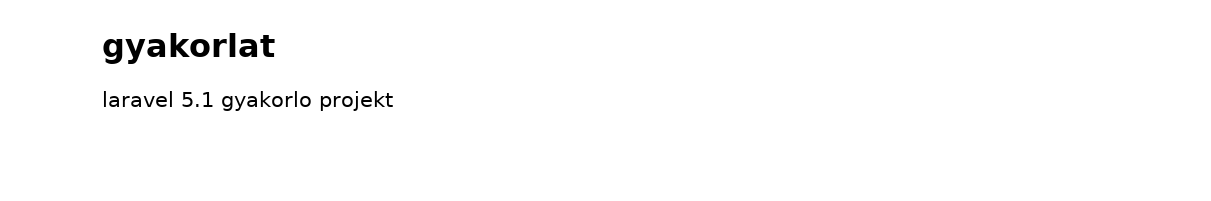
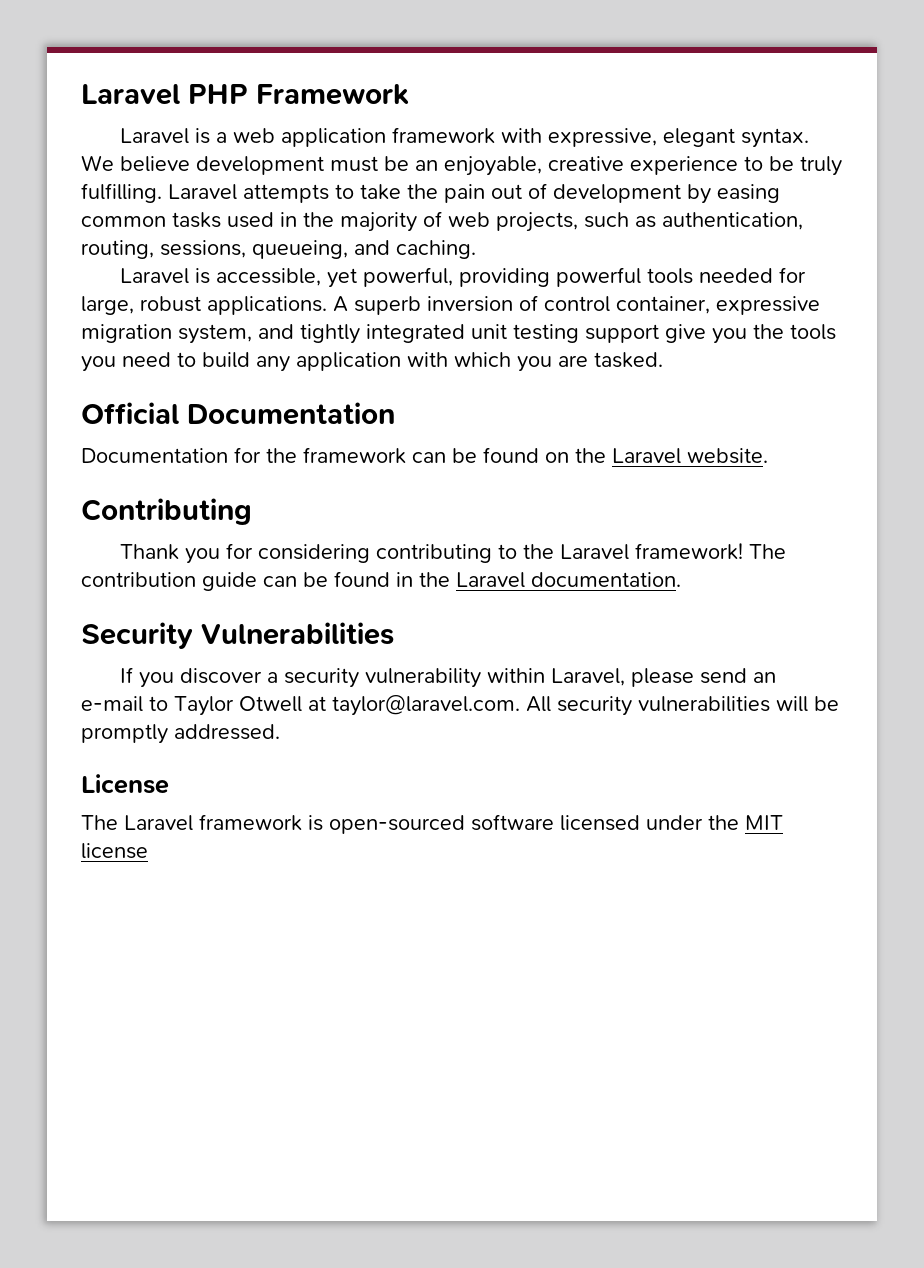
- gyakorlat
- laravel 5.1 gyakorlo projekt
+ Laravel PHP Framework
+ Laravel is a web application framework with expressive, elegant syntax. We believe development must be an enjoyable, creative experience to be truly fulfilling. Laravel attempts to take the pain out of development by easing common tasks used in the majority of web projects, such as authentication, routing, sessions, queueing, and caching.
+ Laravel is accessible, yet powerful, providing powerful tools needed for large, robust applications. A superb inversion of control container, expressive migration system, and tightly integrated unit testing support give you the tools you need to build any application with which you are tasked.
+ Official Documentation
+ Documentation for the framework can be found on the Laravel website.
+ Contributing
+ Thank you for considering contributing to the Laravel framework! The contribution guide can be found in the Laravel documentation.
+ Security Vulnerabilities
+ If you discover a security vulnerability within Laravel, please send an e-mail to Taylor Otwell at taylor@laravel.com. All security vulnerabilities will be promptly addressed.
+ License
+ The Laravel framework is open-sourced software licensed under the MIT license

